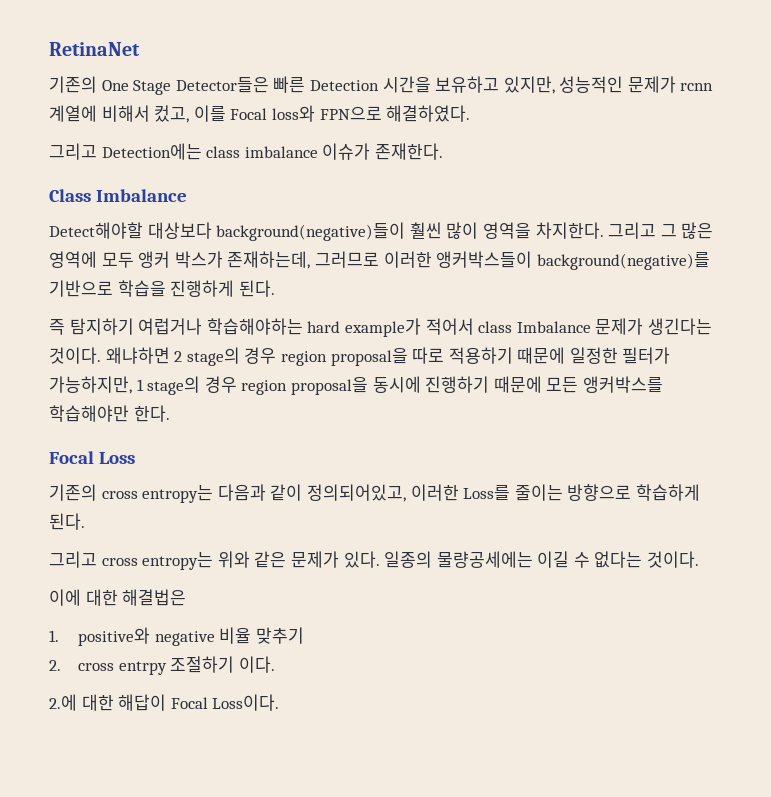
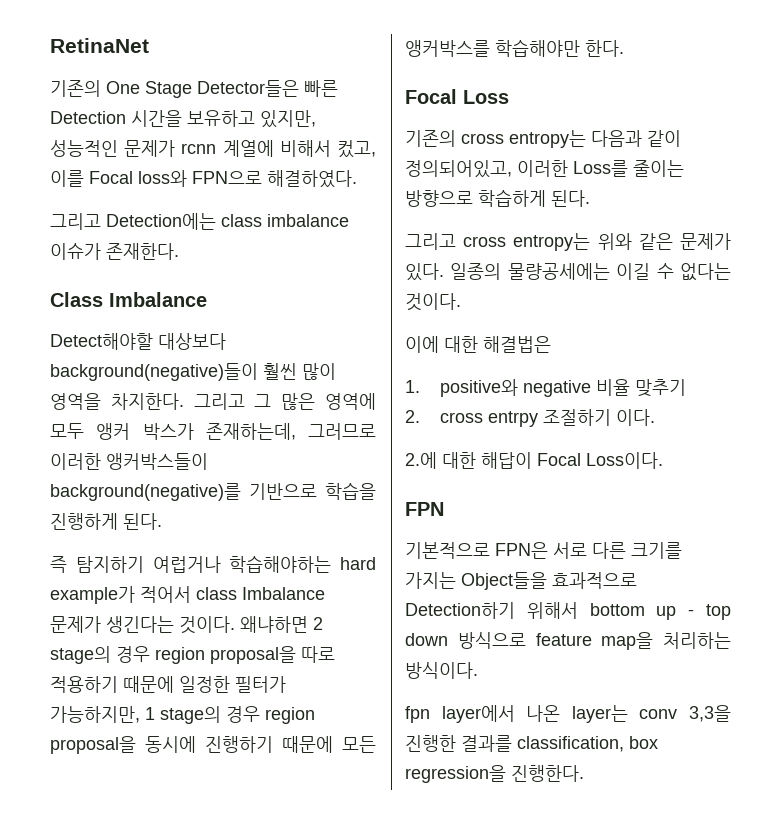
+ FPN
+ 기본적으로 FPN은 서로 다른 크기를 가지는 Object들을 효과적으로 Detection하기 위해서 bottom up - top down 방식으로 feature map을 처리하는 방식이다.
+ fpn layer에서 나온 layer는 conv 3,3을 진행한 결과를 classification, box regression을 진행한다.

